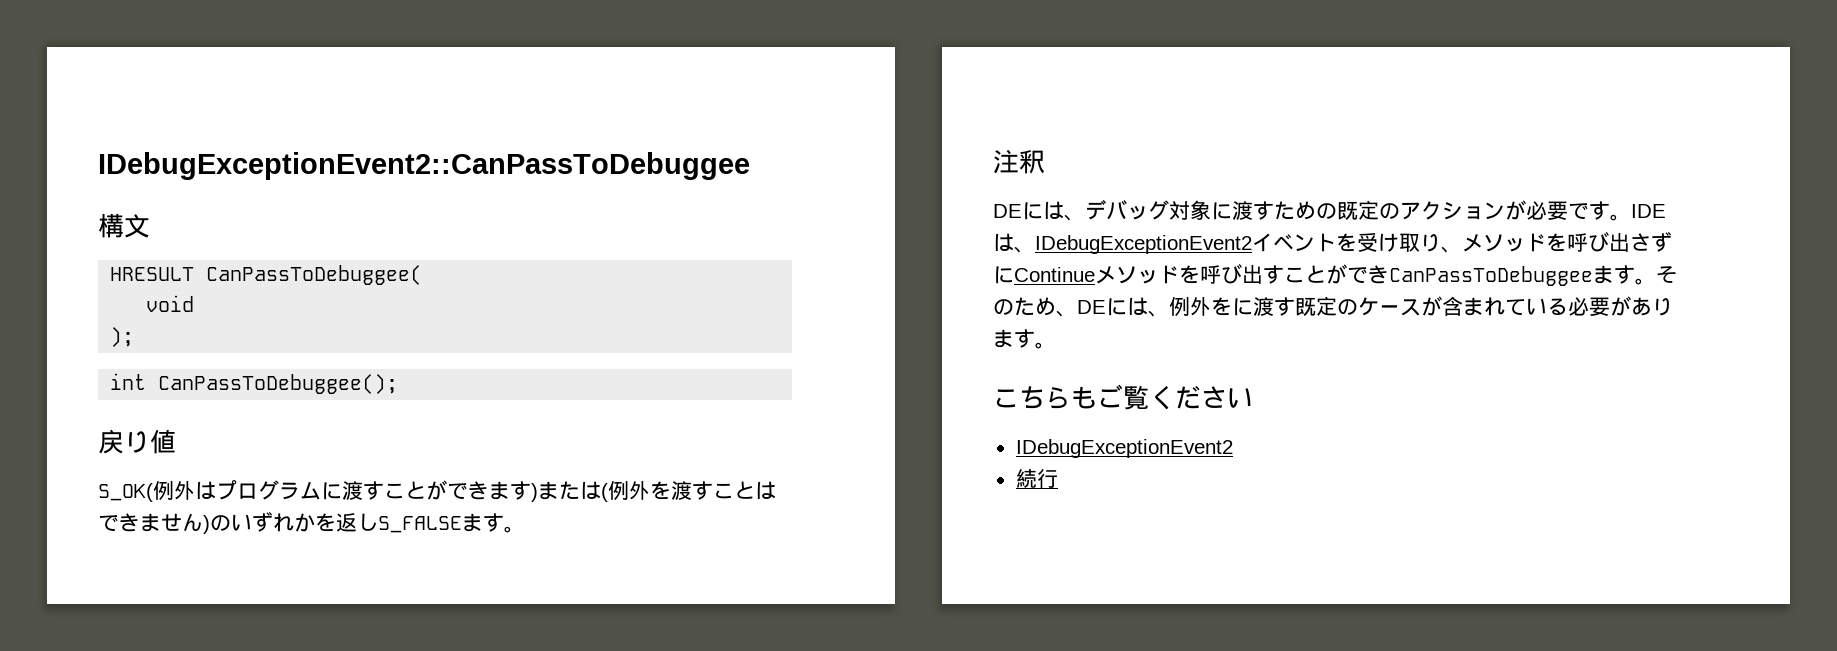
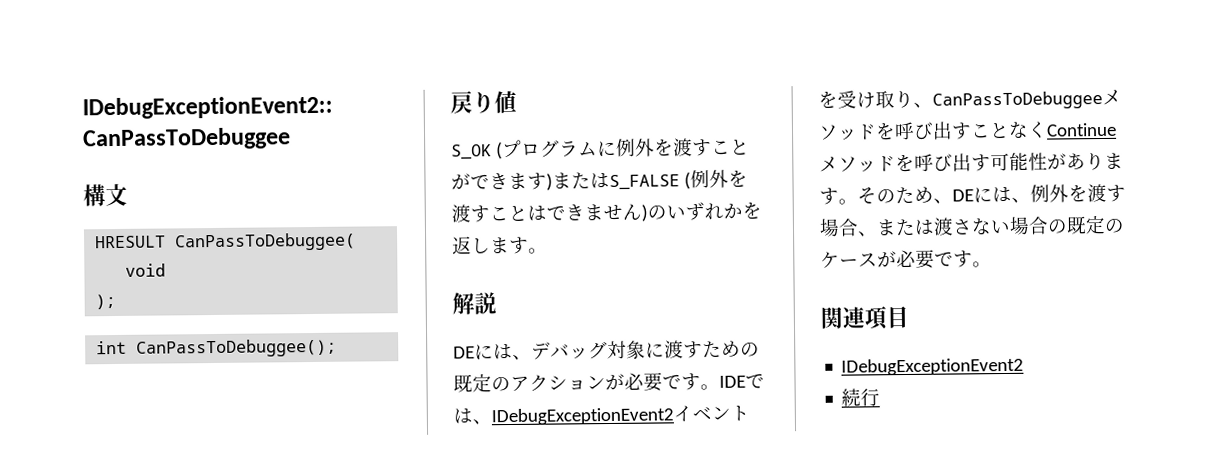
- S_OK(例外はプログラムに渡すことができます)または(例外を渡すことはできません)のいずれかを返しS_FALSEます。
- 注釈
+ S_OK (プログラムに例外を渡すことができます)またはS_FALSE (例外を渡すことはできません)のいずれかを返します。
+ 解説
- IDEは、IDebugExceptionEvent2イベントを受け取り、メソッドを呼び出さずにContinueメソッドを呼び出すことができCanPassToDebuggeeます。
+ IDEでは、IDebugExceptionEvent2イベントを受け取り、CanPassToDebuggeeメソッドを呼び出すことなくContinueメソッドを呼び出す可能性があります。
- そのため、DEには、例外をに渡す既定のケースが含まれている必要があります。
- こちらもご覧ください
+ そのため、DEには、例外を渡す場合、または渡さない場合の既定のケースが必要です。
+ 関連項目

